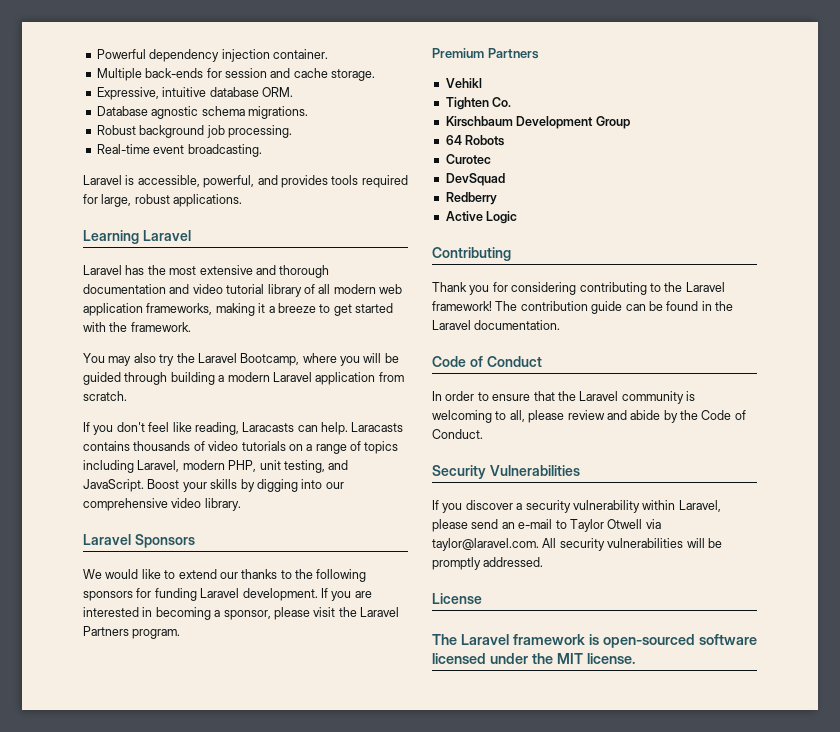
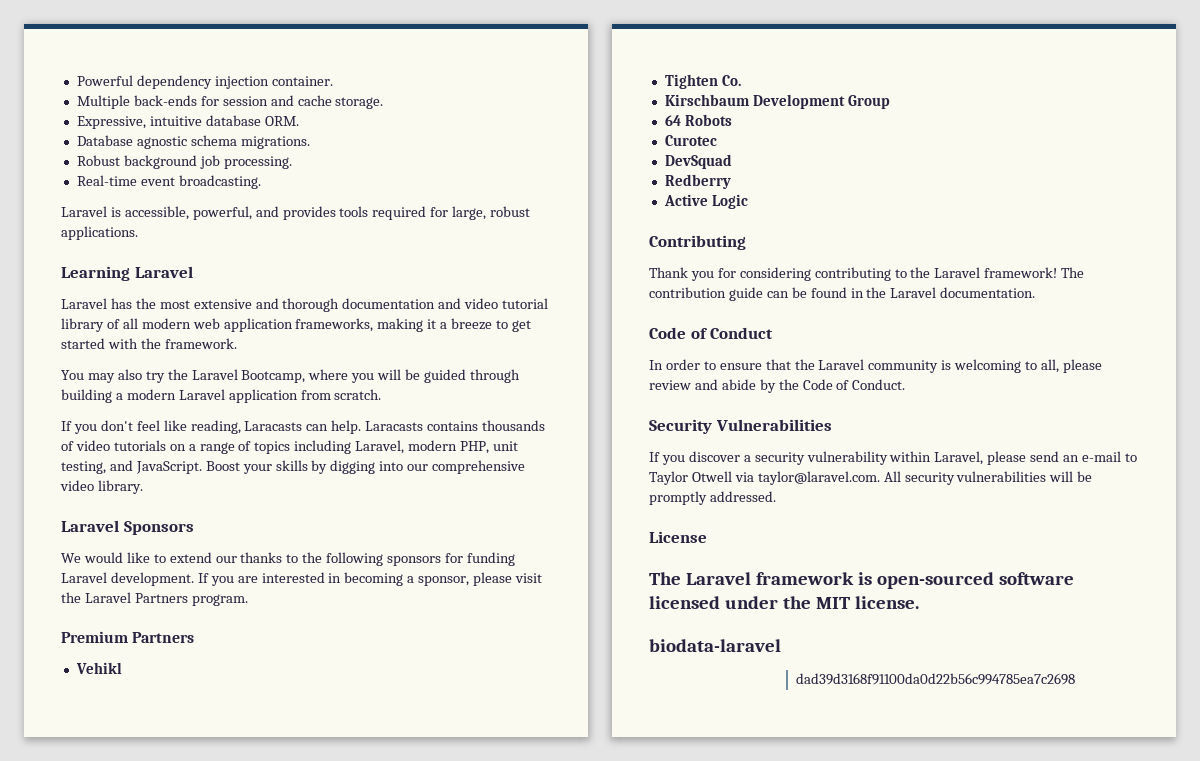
+ biodata-laravel
+ dad39d3168f91100da0d22b56c994785ea7c2698

